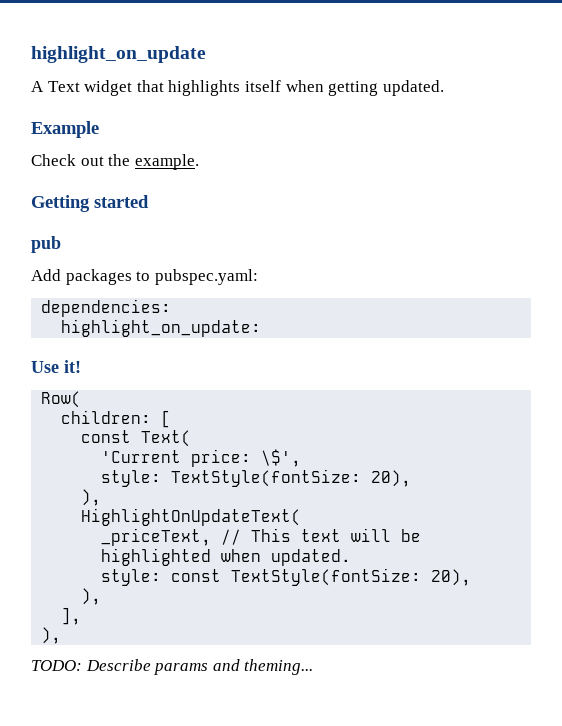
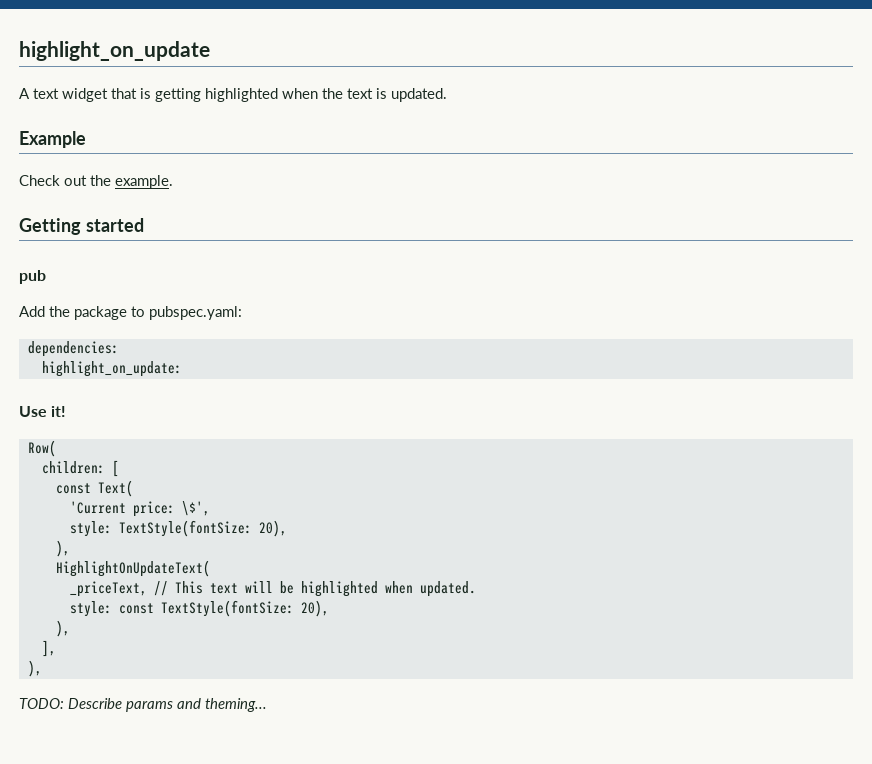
- A Text widget that highlights itself when getting updated.
+ A text widget that is getting highlighted when the text is updated.
- Add packages to pubspec.yaml:
+ Add the package to pubspec.yaml:

